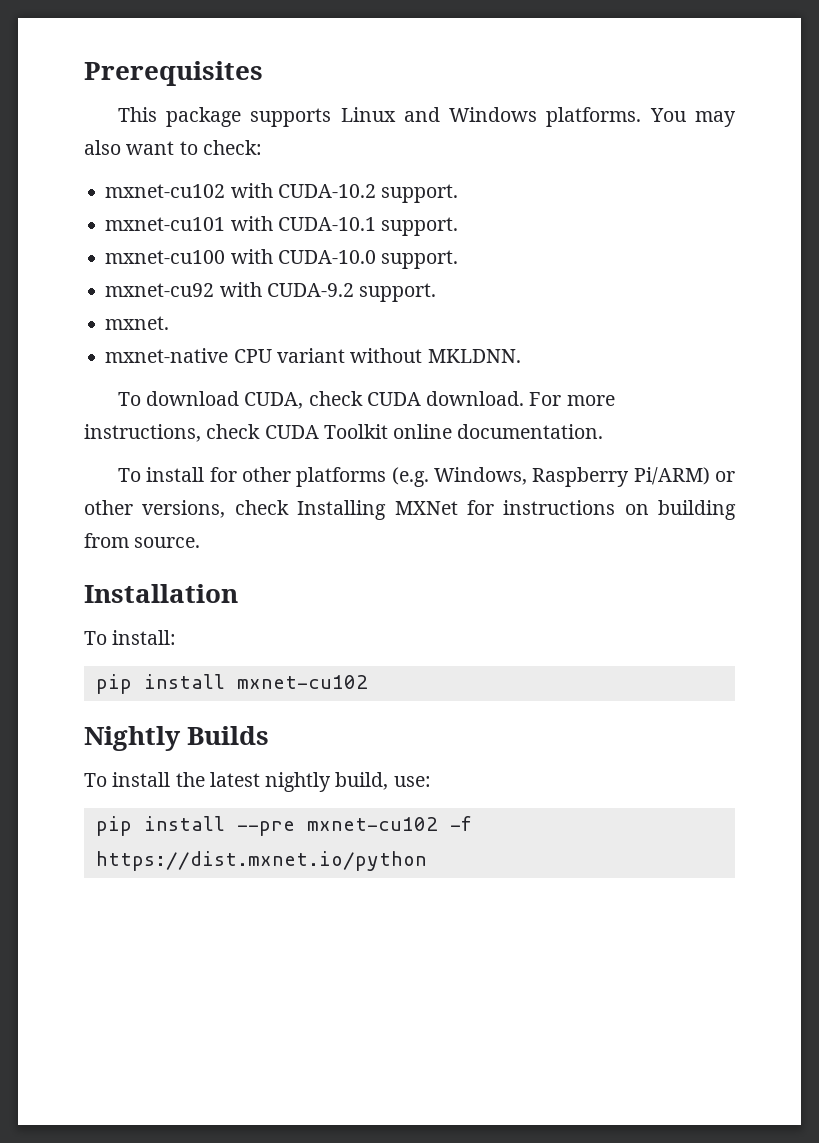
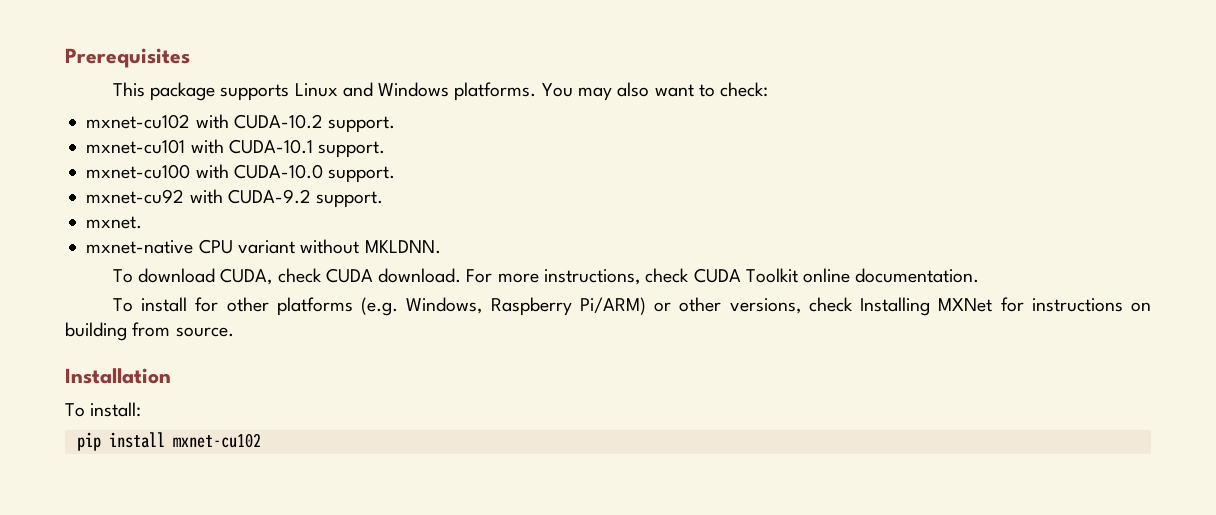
- Nightly Builds
- To install the latest nightly build, use:
- pip install --pre mxnet-cu102 -f https://dist.mxnet.io/python

